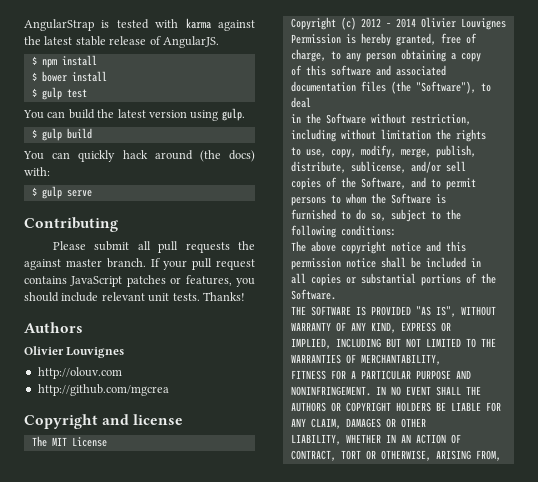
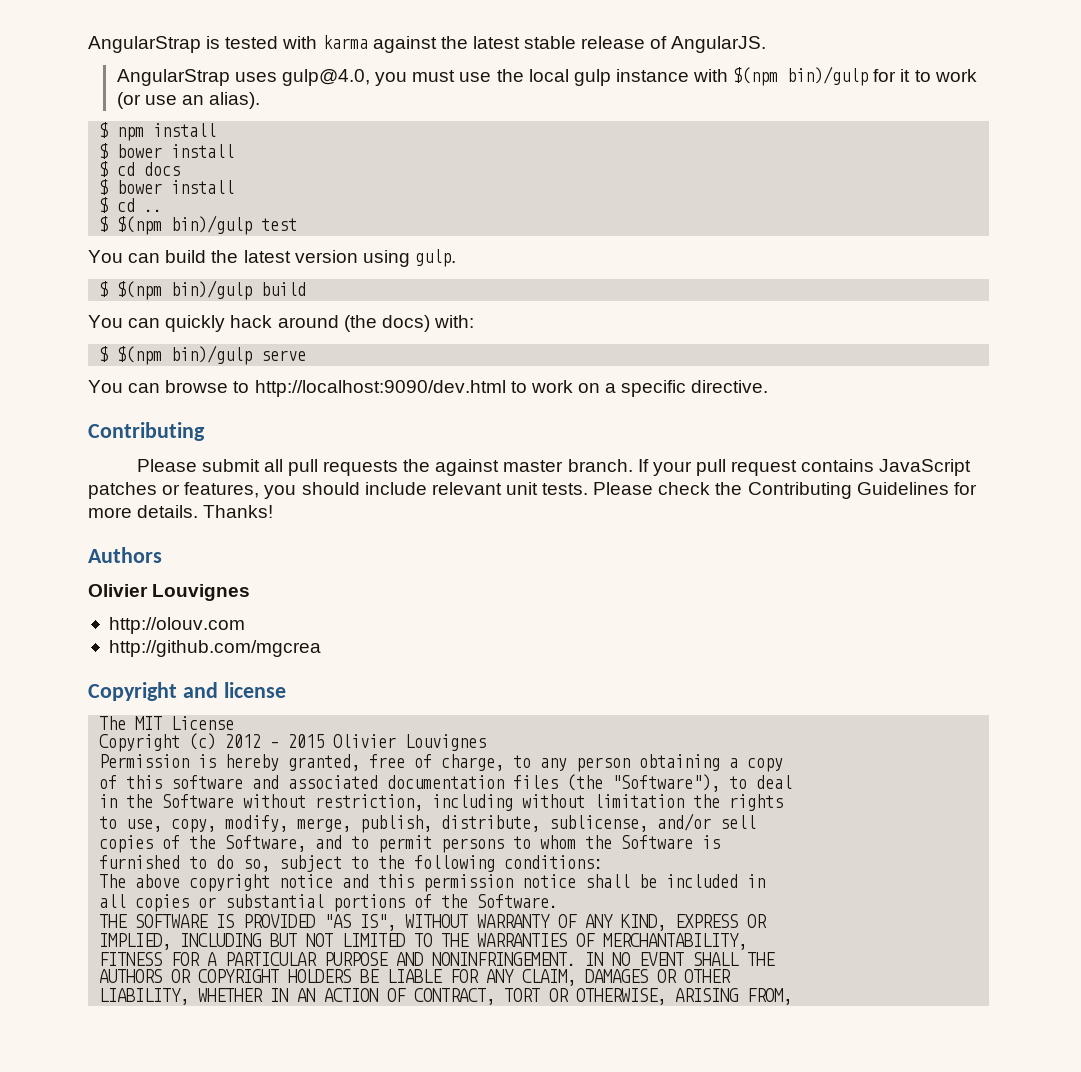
+ AngularStrap uses gulp@4.0, you must use the local gulp instance with $(npm bin)/gulp for it to work (or use an alias).
- $ gulp test
+ $ cd docs
+ $ bower install
+ $ cd ..
+ $ $(npm bin)/gulp test
- $ gulp build
+ $ $(npm bin)/gulp build
- $ gulp serve
+ $ $(npm bin)/gulp serve
+ You can browse to http://localhost:9090/dev.html to work on a specific directive.
+ Please check the Contributing Guidelines for more details.
- Copyright (c) 2012 – 2014 Olivier Louvignes
+ Copyright (c) 2012 – 2015 Olivier Louvignes

